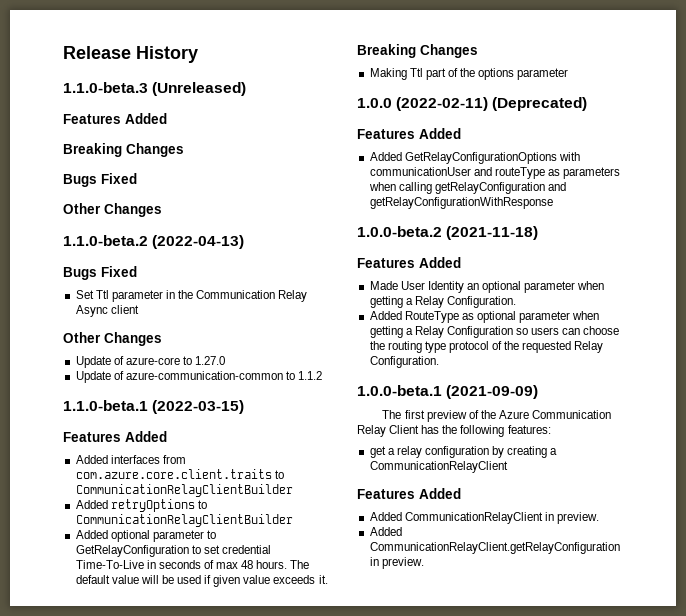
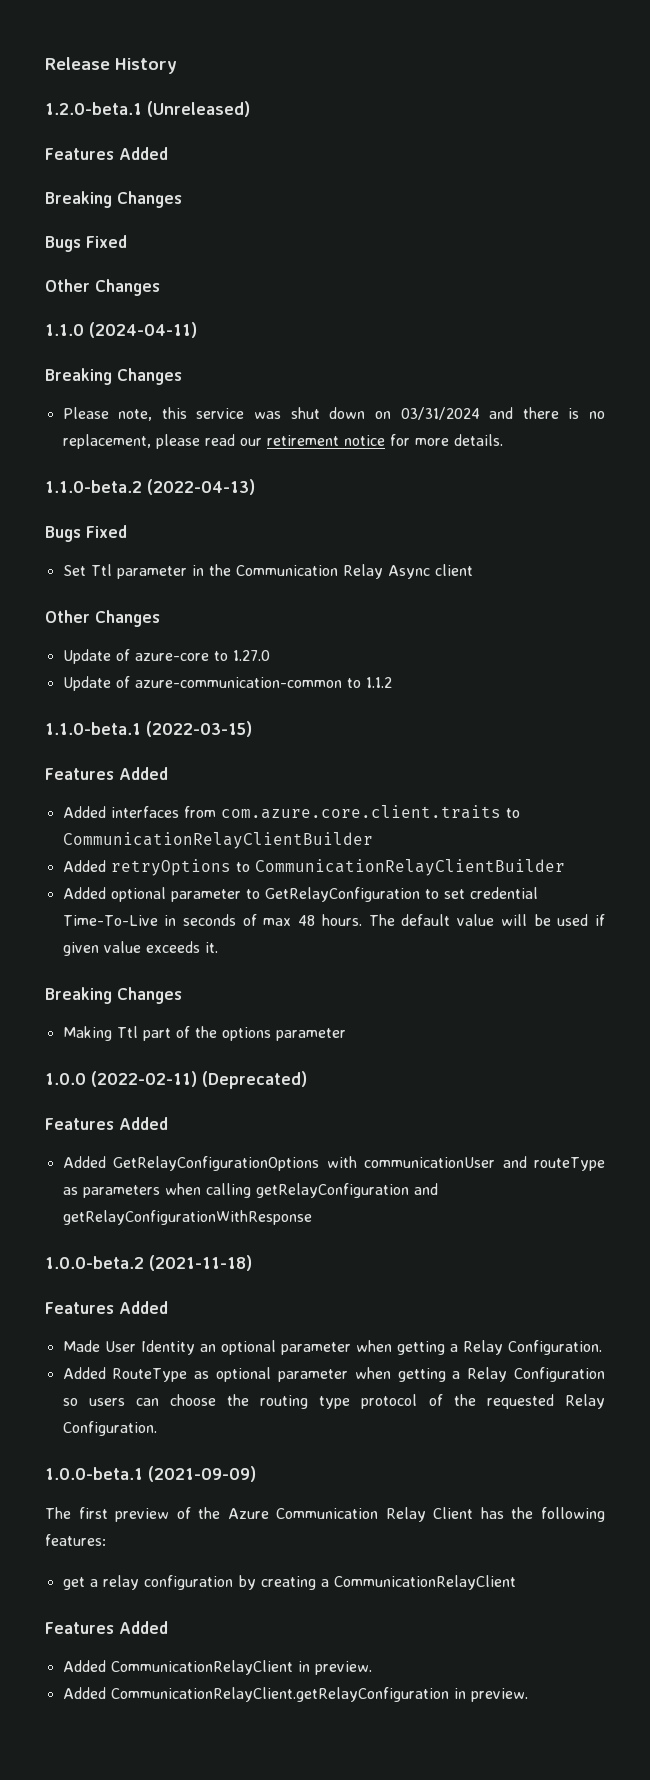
- 1.1.0-beta.3 (Unreleased)
+ 1.2.0-beta.1 (Unreleased)
+ 1.1.0 (2024-04-11)
+ Breaking Changes
+ Please note, this service was shut down on 03/31/2024 and there is no replacement, please read our retirement notice for more details.

